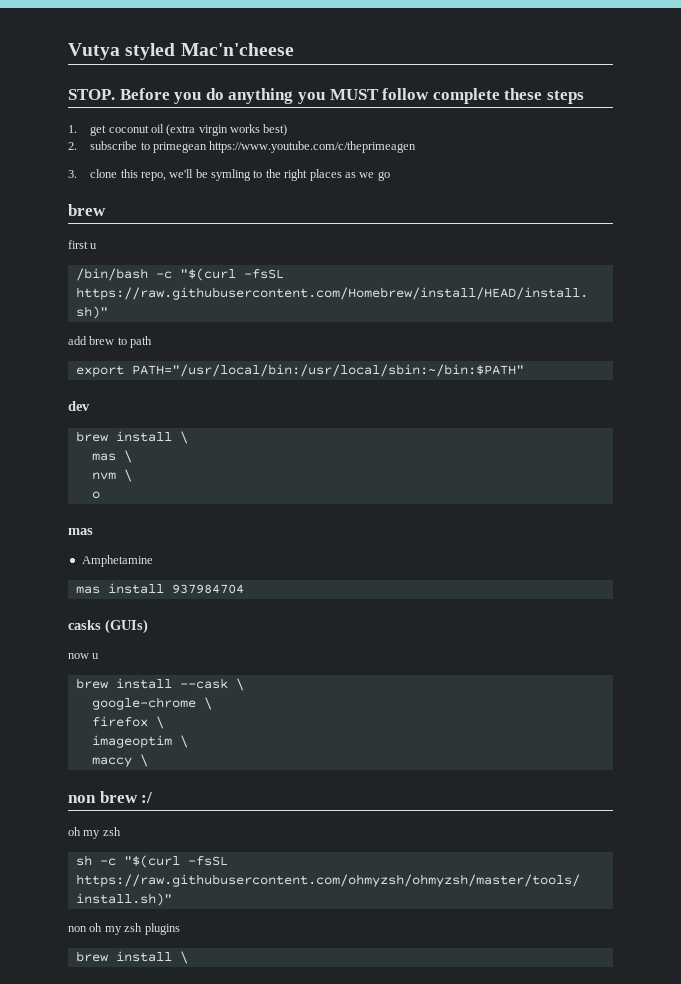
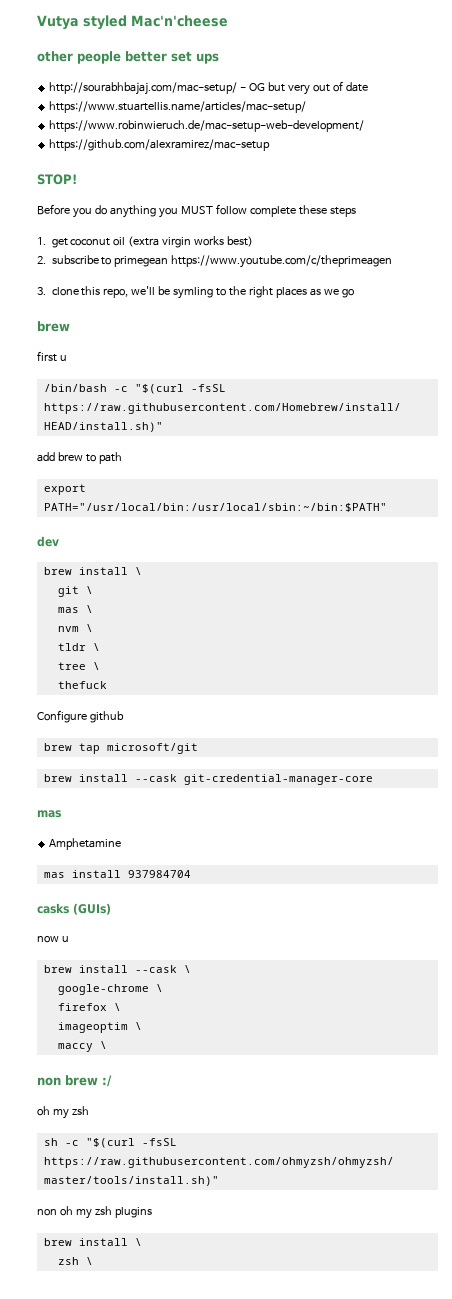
- STOP. Before you do anything you MUST follow complete these steps
+ other people better set ups
+ http://sourabhbajaj.com/mac-setup/ - OG but very out of date
+ https://www.stuartellis.name/articles/mac-setup/
+ https://www.robinwieruch.de/mac-setup-web-development/
+ https://github.com/alexramirez/mac-setup
+ STOP!
+ Before you do anything you MUST follow complete these steps
+ git \
- o
+ tldr \
+ tree \
+ thefuck
+ Configure github
+ brew tap microsoft/git
+ brew install --cask git-credential-manager-core
+ zsh \

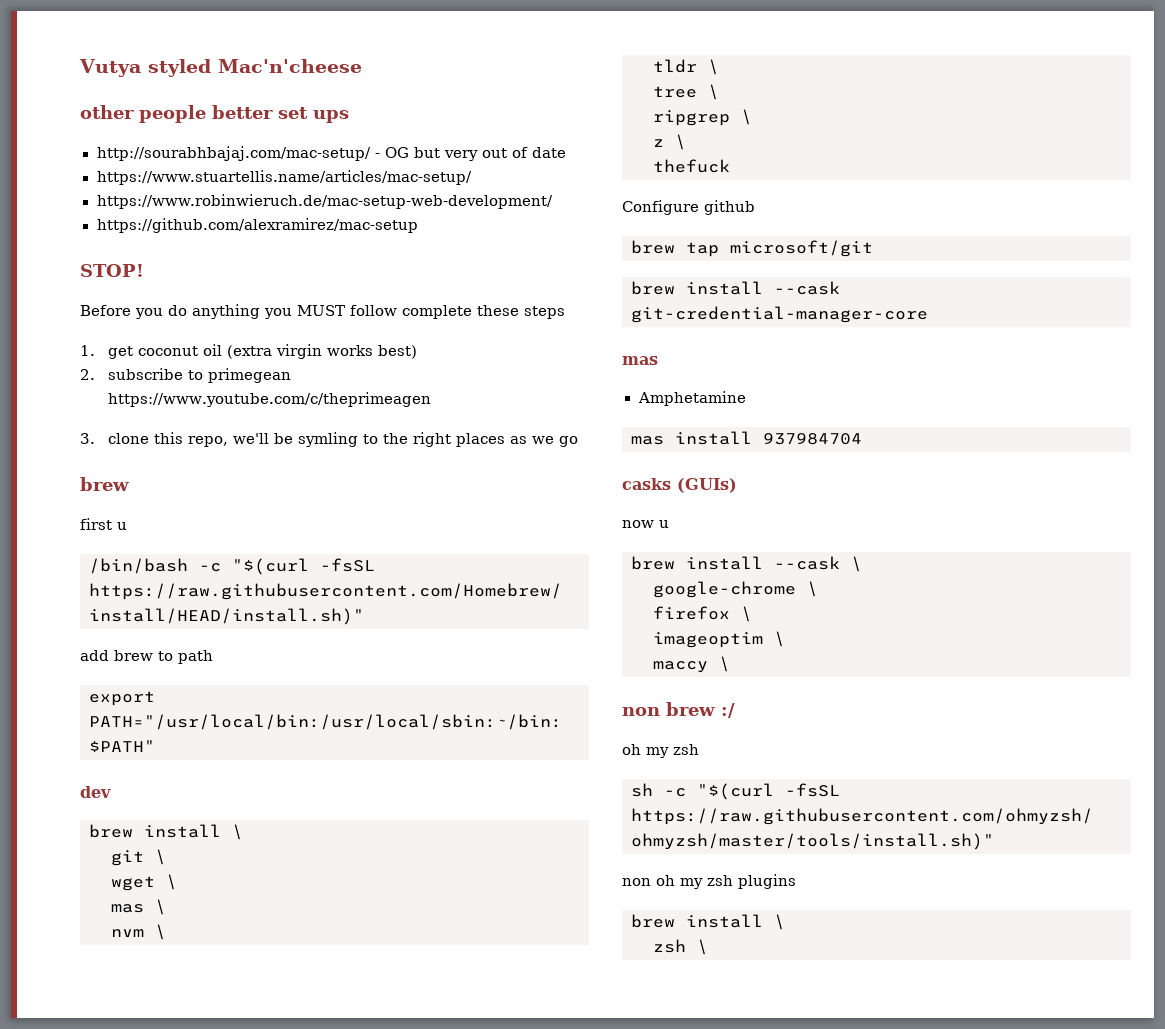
+ wget \
+ ripgrep \
+ z \

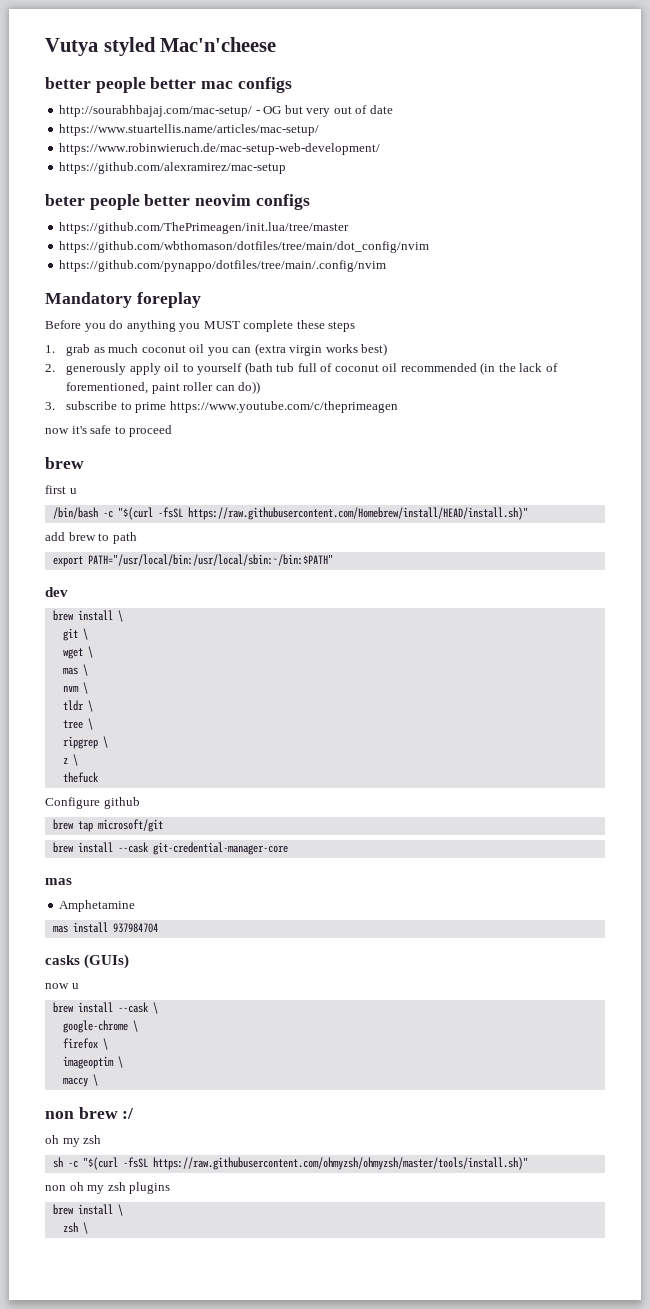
- other people better set ups
+ better people better mac configs
- STOP!
+ beter people better neovim configs
+ https://github.com/ThePrimeagen/init.lua/tree/master
+ https://github.com/wbthomason/dotfiles/tree/main/dot_config/nvim
+ https://github.com/pynappo/dotfiles/tree/main/.config/nvim
+ Mandatory foreplay
- Before you do anything you MUST follow complete these steps
+ Before you do anything you MUST complete these steps
- 1. get coconut oil (extra virgin works best)
+ 1. grab as much coconut oil you can (extra virgin works best)
- 2. subscribe to primegean https://www.youtube.com/c/theprimeagen
+ 2. generously apply oil to yourself (bath tub full of coconut oil recommended (in the lack of forementioned, paint roller can do))
+ 3. subscribe to prime https://www.youtube.com/c/theprimeagen
- 3. clone this repo, we'll be symling to the right places as we go
+ now it's safe to proceed

